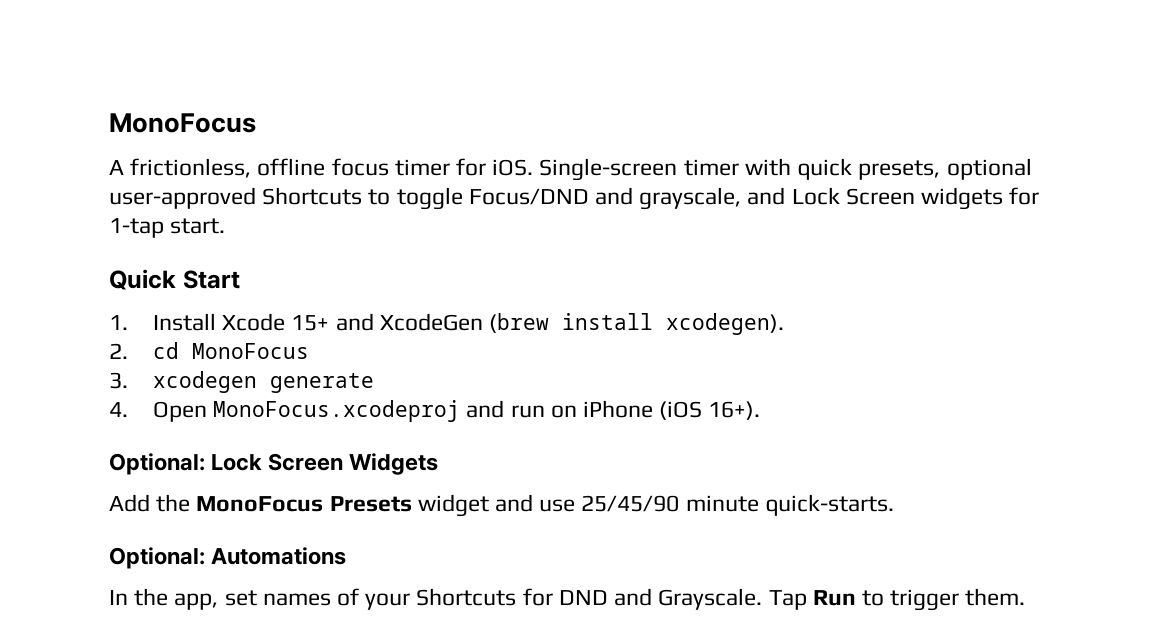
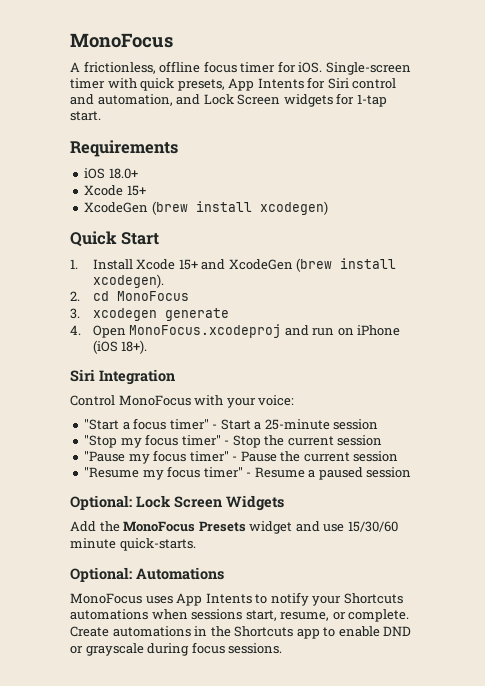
- Single-screen timer with quick presets, optional user-approved Shortcuts to toggle Focus/DND and grayscale, and Lock Screen widgets for 1-tap start.
+ Single-screen timer with quick presets, App Intents for Siri control and automation, and Lock Screen widgets for 1-tap start.
+ Requirements
+ iOS 18.0+
+ Xcode 15+
+ XcodeGen (brew install xcodegen)
- 4. Open MonoFocus.xcodeproj and run on iPhone (iOS 16+).
+ 4. Open MonoFocus.xcodeproj and run on iPhone (iOS 18+).
+ Siri Integration
+ Control MonoFocus with your voice:
+ "Start a focus timer" - Start a 25-minute session
+ "Stop my focus timer" - Stop the current session
+ "Pause my focus timer" - Pause the current session
+ "Resume my focus timer" - Resume a paused session
- Add the MonoFocus Presets widget and use 25/45/90 minute quick-starts.
+ Add the MonoFocus Presets widget and use 15/30/60 minute quick-starts.
- In the app, set names of your Shortcuts for DND and Grayscale. Tap Run to trigger them.
+ MonoFocus uses App Intents to notify your Shortcuts automations when sessions start, resume, or complete. Create automations in the Shortcuts app to enable DND or grayscale during focus sessions.

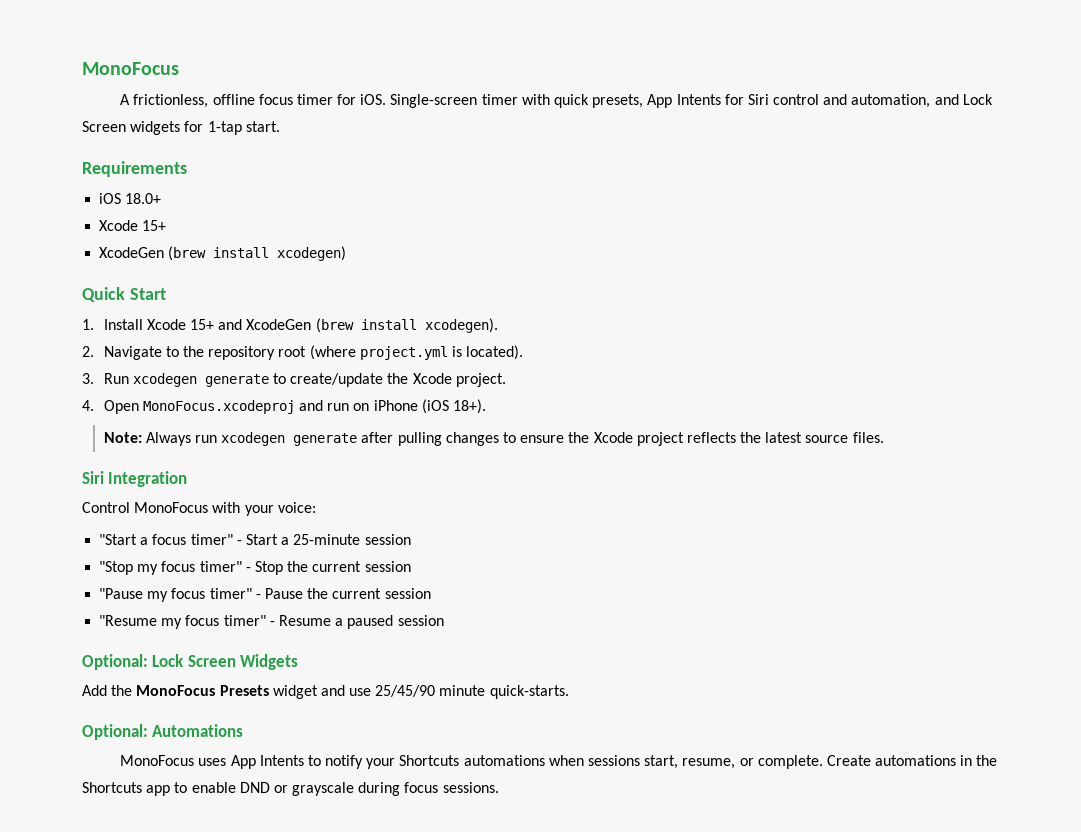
- 2. cd MonoFocus
+ 2. Navigate to the repository root (where project.yml is located).
- 3. xcodegen generate
+ 3. Run xcodegen generate to create/update the Xcode project.
+ Note: Always run xcodegen generate after pulling changes to ensure the Xcode project reflects the latest source files.
- Add the MonoFocus Presets widget and use 15/30/60 minute quick-starts.
+ Add the MonoFocus Presets widget and use 25/45/90 minute quick-starts.

